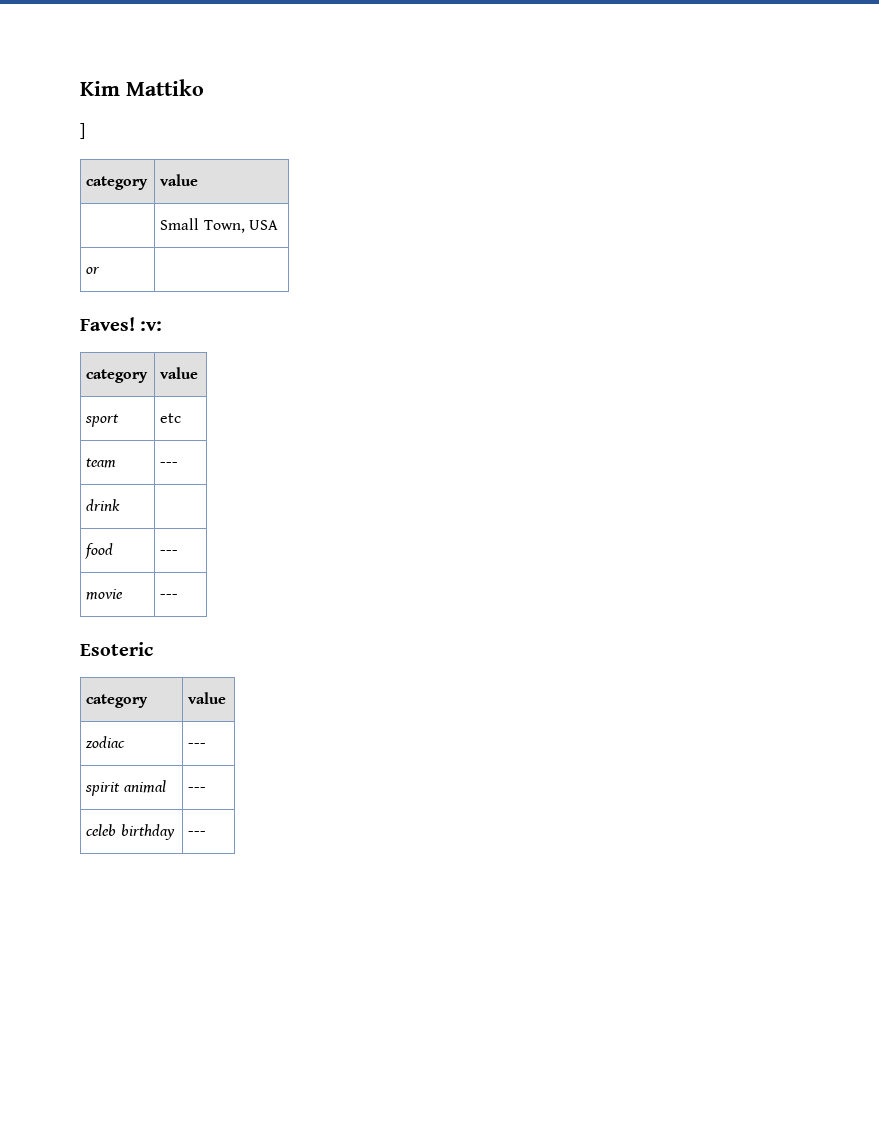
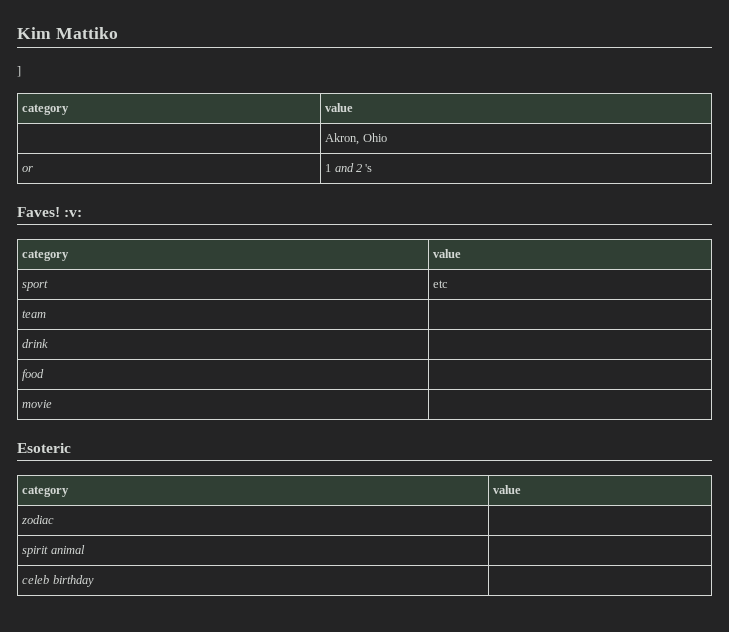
- | Small Town, USA
- or |
+ | Akron, Ohio
+ or | 1 and 2 's
- team | ---
+ team |
- food | ---
+ food |
- movie | ---
+ movie |
- zodiac | ---
+ zodiac |
- spirit animal | ---
+ spirit animal |
- celeb birthday | ---
+ celeb birthday |

